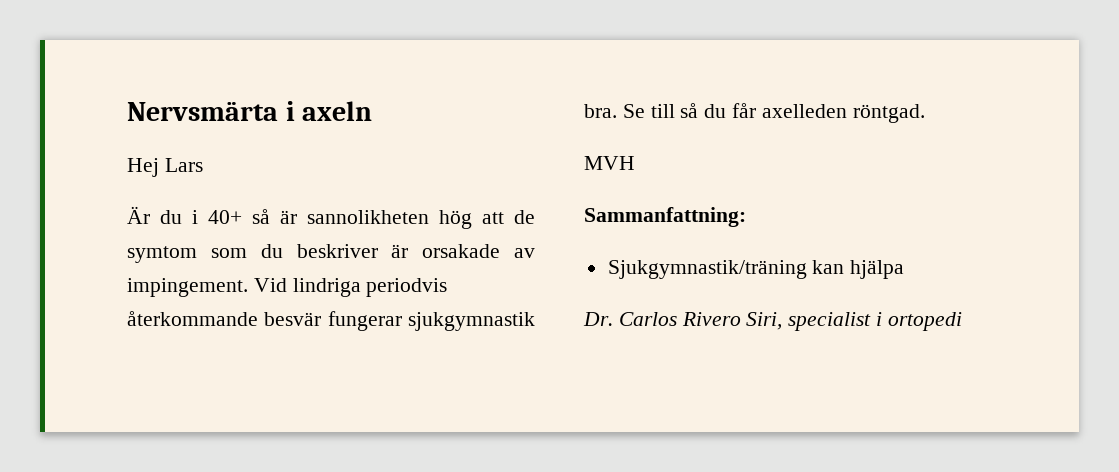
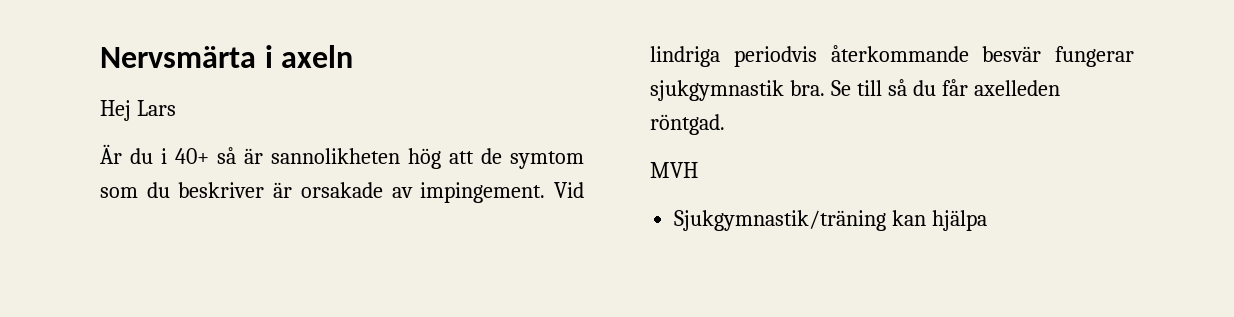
- Sammanfattning:
- Dr. Carlos Rivero Siri, specialist i ortopedi

